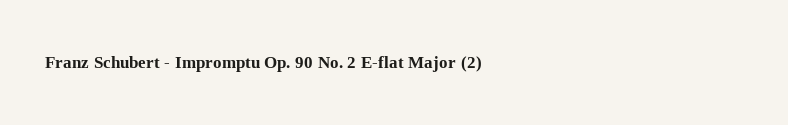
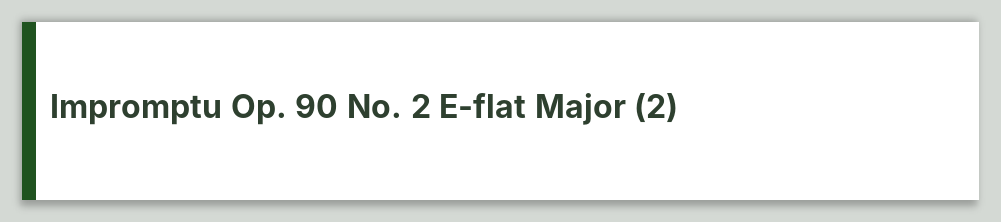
- Franz Schubert - Impromptu Op. 90 No. 2 E-flat Major (2)
+ Impromptu Op. 90 No. 2 E-flat Major (2)

